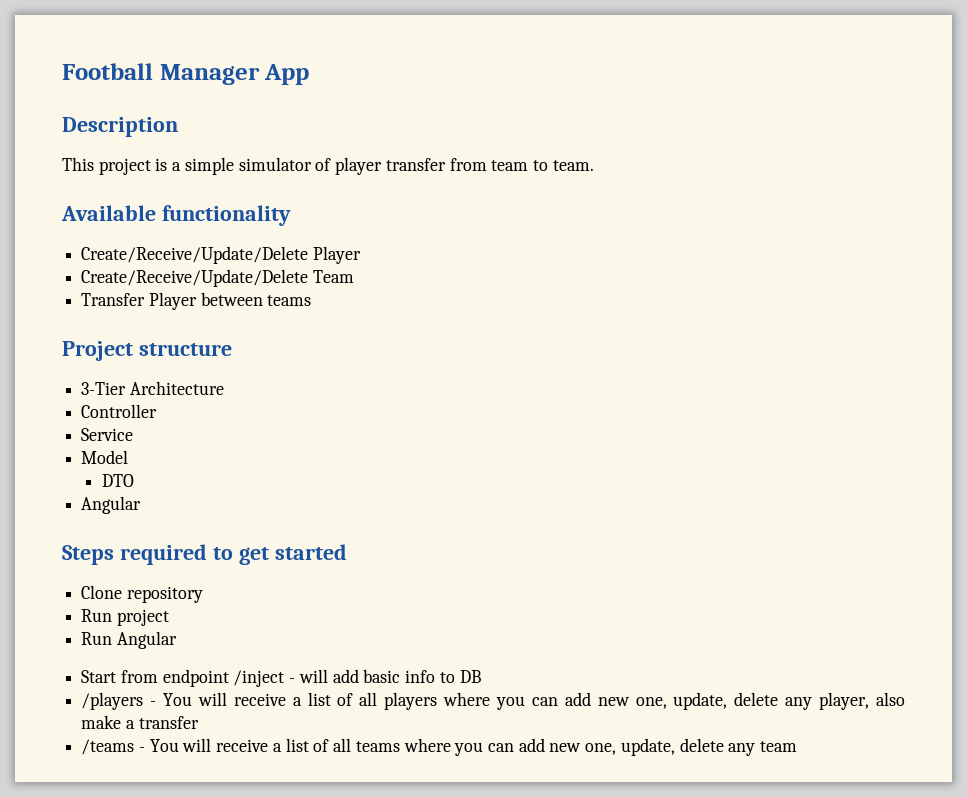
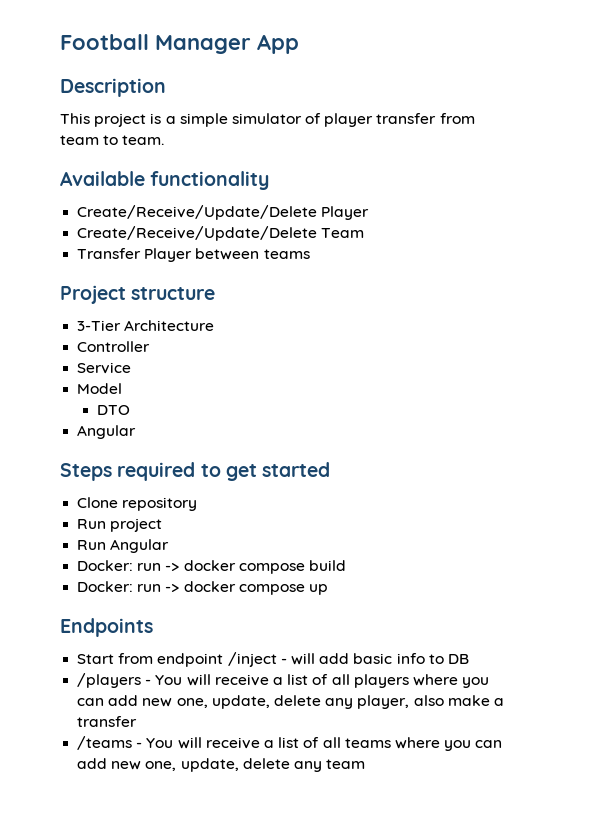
+ Docker: run -> docker compose build
+ Docker: run -> docker compose up
+ Endpoints

